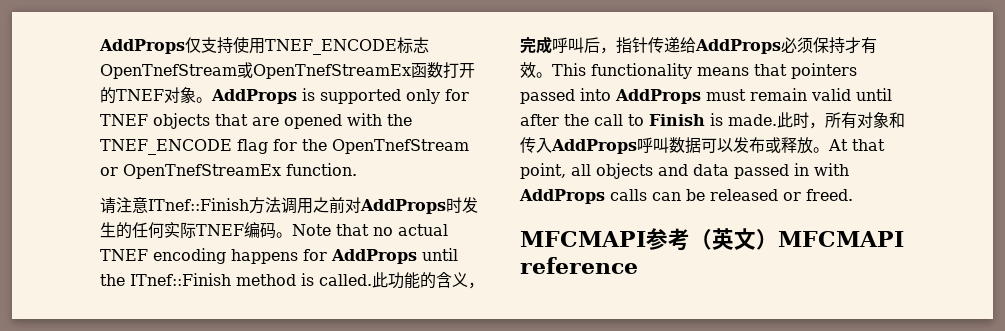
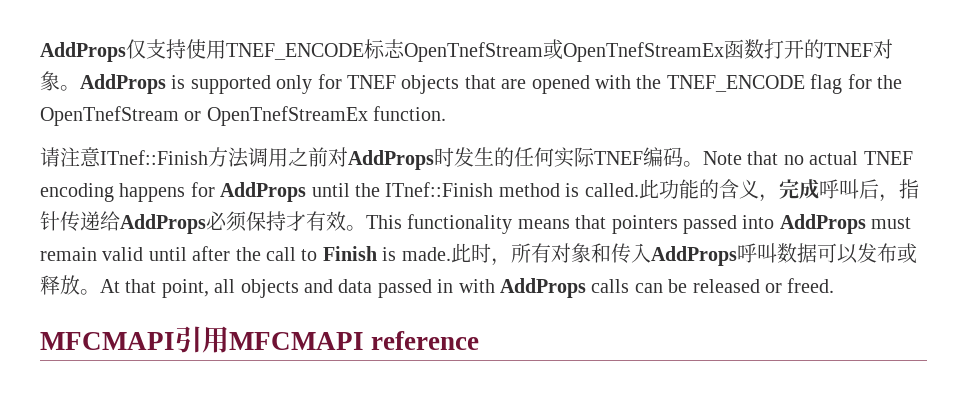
- MFCMAPI参考（英文）MFCMAPI reference
+ MFCMAPI引用MFCMAPI reference

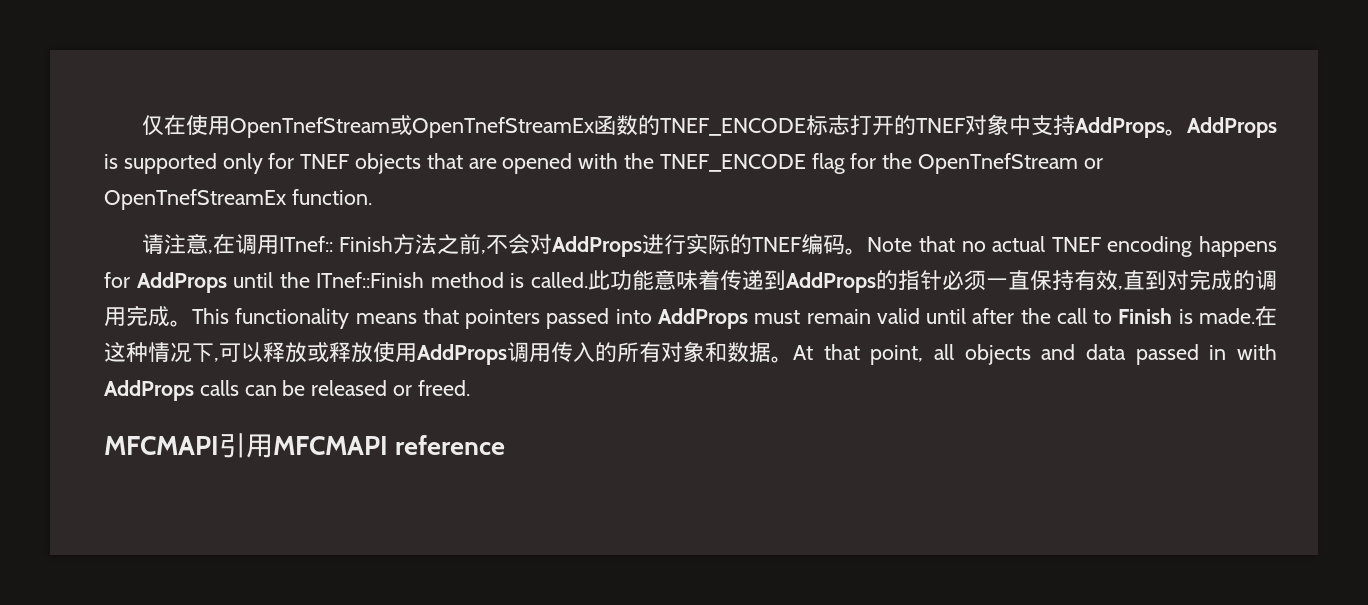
- AddProps仅支持使用TNEF_ENCODE标志OpenTnefStream或OpenTnefStreamEx函数打开的TNEF对象。
+ 仅在使用OpenTnefStream或OpenTnefStreamEx函数的TNEF_ENCODE标志打开的TNEF对象中支持AddProps。
- 请注意ITnef::Finish方法调用之前对AddProps时发生的任何实际TNEF编码。
+ 请注意,在调用ITnef:: Finish方法之前,不会对AddProps进行实际的TNEF编码。
- 此功能的含义，完成呼叫后，指针传递给AddProps必须保持才有效。
+ 此功能意味着传递到AddProps的指针必须一直保持有效,直到对完成的调用完成。
- 此时，所有对象和传入AddProps呼叫数据可以发布或释放。
+ 在这种情况下,可以释放或释放使用AddProps调用传入的所有对象和数据。

